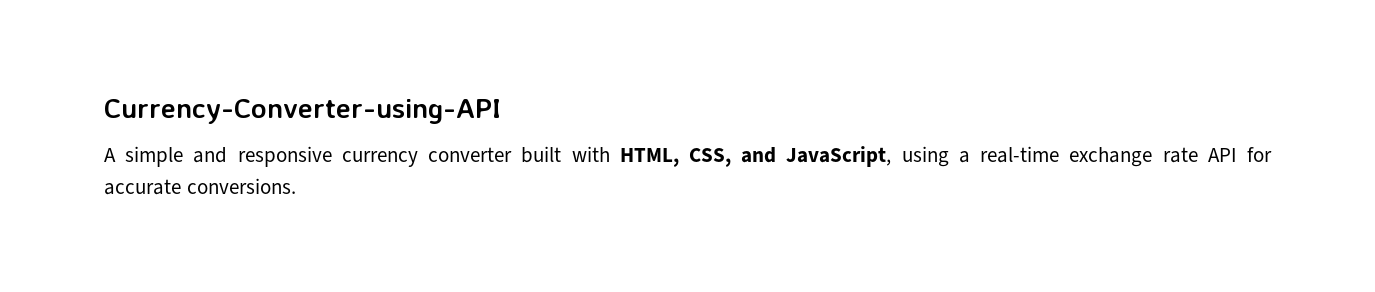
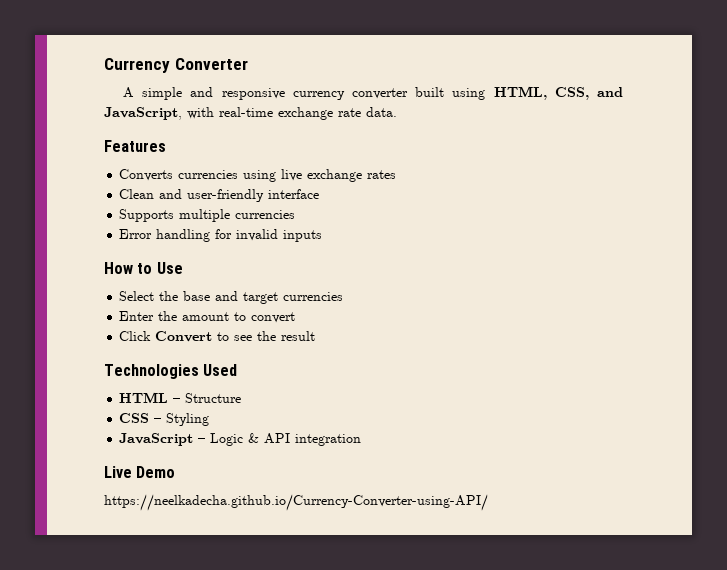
- Currency-Converter-using-API
+ Currency Converter
- A simple and responsive currency converter built with HTML, CSS, and JavaScript, using a real-time exchange rate API for accurate conversions.
+ A simple and responsive currency converter built using HTML, CSS, and JavaScript, with real-time exchange rate data.
+ Features
+ Converts currencies using live exchange rates
+ Clean and user-friendly interface
+ Supports multiple currencies
+ Error handling for invalid inputs
+ How to Use
+ Select the base and target currencies
+ Enter the amount to convert
+ Click Convert to see the result
+ Technologies Used
+ HTML – Structure
+ CSS – Styling
+ JavaScript – Logic & API integration
+ Live Demo
+ https://neelkadecha.github.io/Currency-Converter-using-API/

